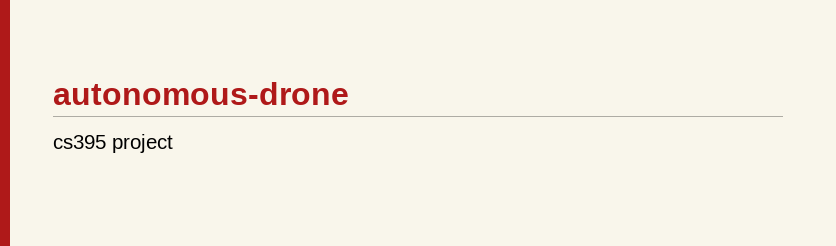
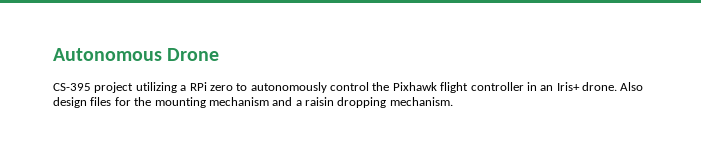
- autonomous-drone
- cs395 project
+ Autonomous Drone
+ CS-395 project utilizing a RPi zero to autonomously control the Pixhawk flight controller in an Iris+ drone. Also design files for the mounting mechanism and a raisin dropping mechanism.

